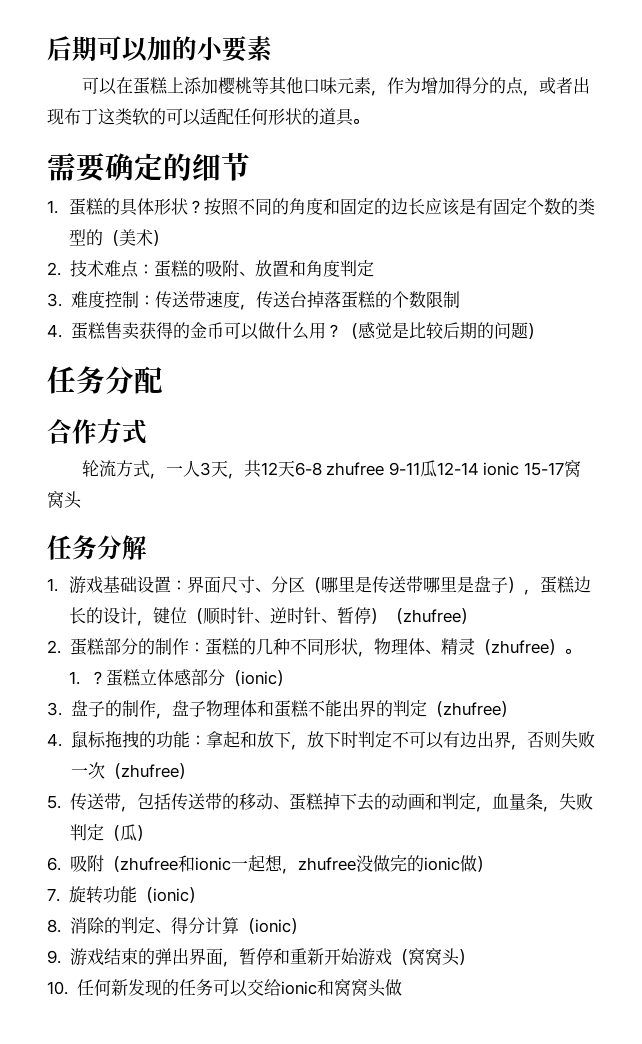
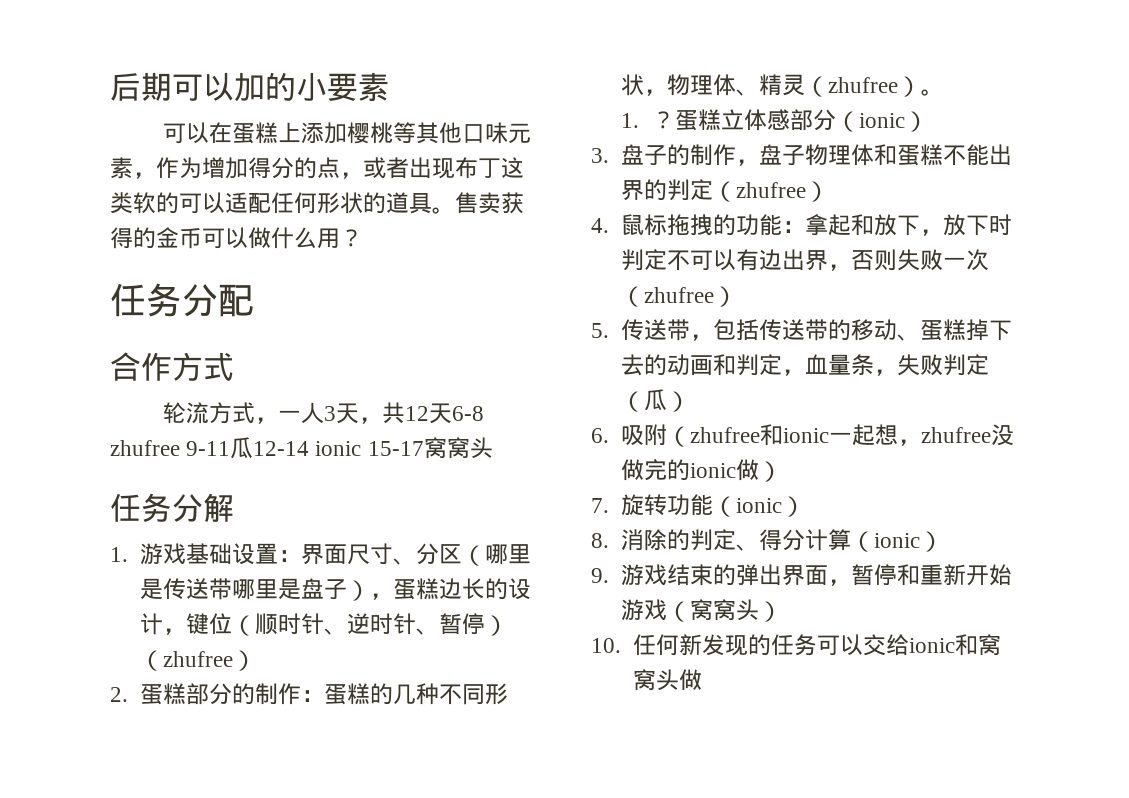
- 可以在蛋糕上添加樱桃等其他口味元素，作为增加得分的点，或者出现布丁这类软的可以适配任何形状的道具。
- 需要确定的细节
- 1.蛋糕的具体形状？按照不同的角度和固定的边长应该是有固定个数的类型的（美术）
- 2.技术难点：蛋糕的吸附、放置和角度判定
- 3.难度控制：传送带速度，传送台掉落蛋糕的个数限制
- 4.蛋糕售卖获得的金币可以做什么用？（感觉是比较后期的问题）
+ 可以在蛋糕上添加樱桃等其他口味元素，作为增加得分的点，或者出现布丁这类软的可以适配任何形状的道具。售卖获得的金币可以做什么用？

